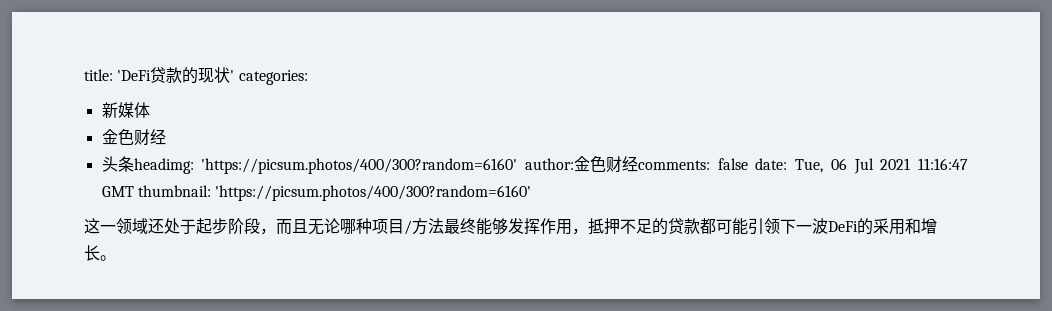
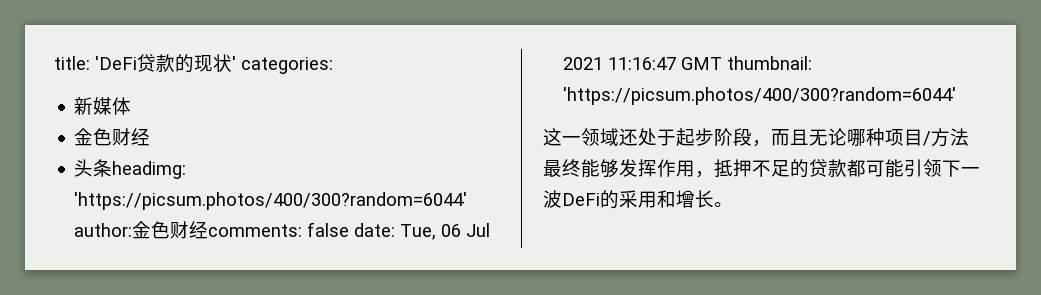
- 头条headimg: 'https://picsum.photos/400/300?random=6160' author:金色财经comments: false date: Tue, 06 Jul 2021 11:16:47 GMT thumbnail: 'https://picsum.photos/400/300?random=6160'
+ 头条headimg: 'https://picsum.photos/400/300?random=6044' author:金色财经comments: false date: Tue, 06 Jul 2021 11:16:47 GMT thumbnail: 'https://picsum.photos/400/300?random=6044'

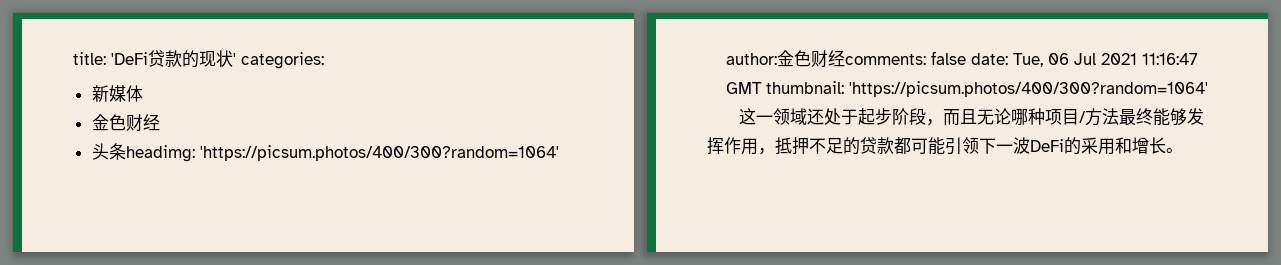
- 头条headimg: 'https://picsum.photos/400/300?random=6044' author:金色财经comments: false date: Tue, 06 Jul 2021 11:16:47 GMT thumbnail: 'https://picsum.photos/400/300?random=6044'
+ 头条headimg: 'https://picsum.photos/400/300?random=1064' author:金色财经comments: false date: Tue, 06 Jul 2021 11:16:47 GMT thumbnail: 'https://picsum.photos/400/300?random=1064'

